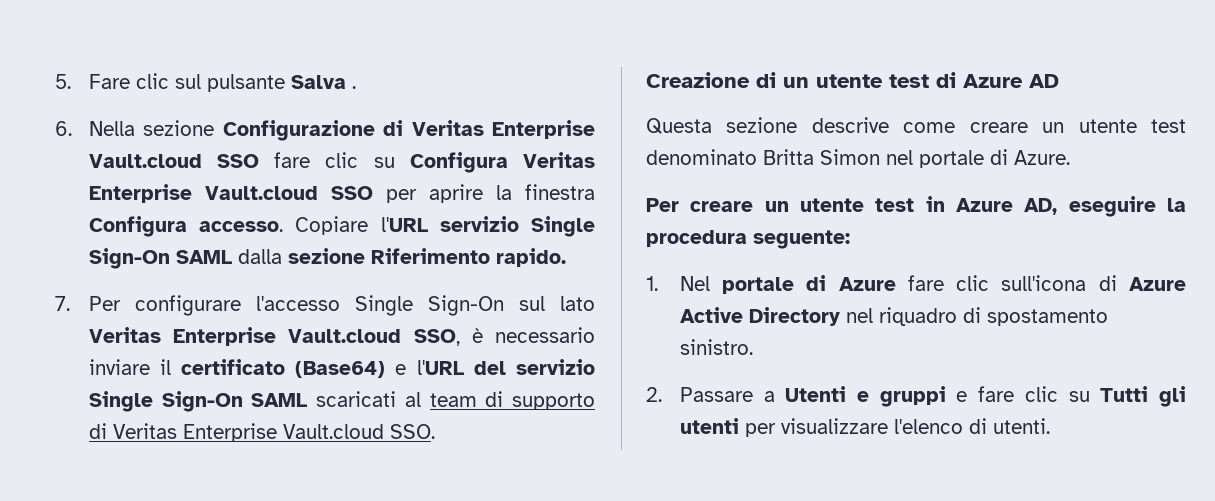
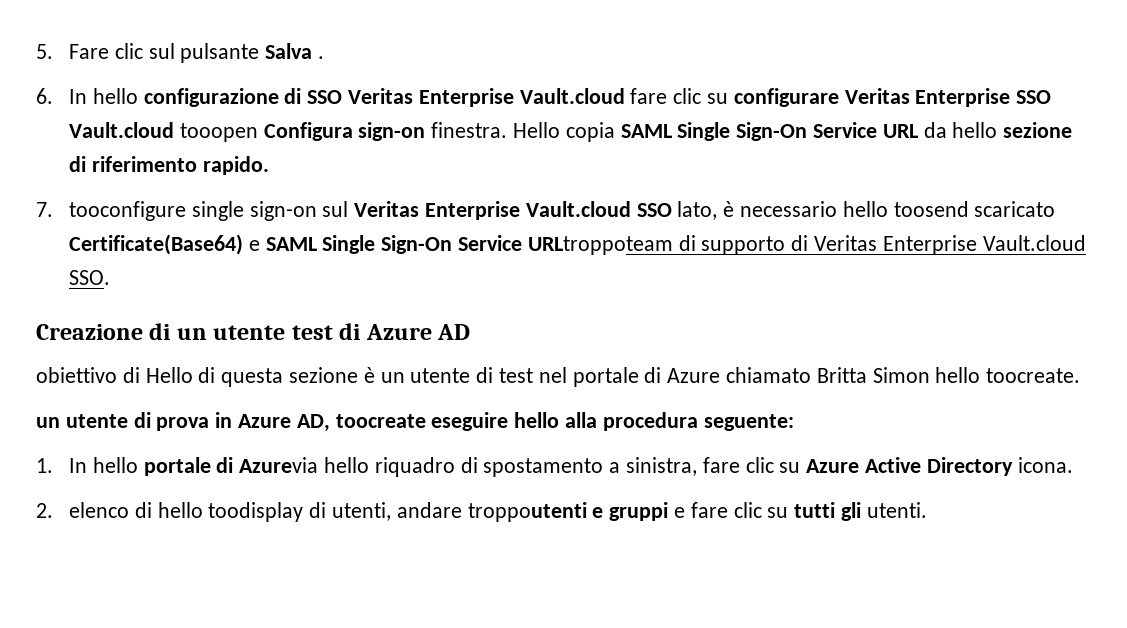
- 6. Nella sezione Configurazione di Veritas Enterprise Vault.cloud SSO fare clic su Configura Veritas Enterprise Vault.cloud SSO per aprire la finestra Configura accesso. Copiare l'URL servizio Single Sign-On SAML dalla sezione Riferimento rapido.
- 7. Per configurare l'accesso Single Sign-On sul lato Veritas Enterprise Vault.cloud SSO, è necessario inviare il certificato (Base64) e l'URL del servizio Single Sign-On SAML scaricati al team di supporto di Veritas Enterprise Vault.cloud SSO.
+ 6. In hello configurazione di SSO Veritas Enterprise Vault.cloud fare clic su configurare Veritas Enterprise SSO Vault.cloud tooopen Configura sign-on finestra. Hello copia SAML Single Sign-On Service URL da hello sezione di riferimento rapido.
+ 7. tooconfigure single sign-on sul Veritas Enterprise Vault.cloud SSO lato, è necessario hello toosend scaricato Certificate(Base64) e SAML Single Sign-On Service URLtroppoteam di supporto di Veritas Enterprise Vault.cloud SSO.
- Questa sezione descrive come creare un utente test denominato Britta Simon nel portale di Azure.
- Per creare un utente test in Azure AD, eseguire la procedura seguente:
- 1. Nel portale di Azure fare clic sull'icona di Azure Active Directory nel riquadro di spostamento sinistro.
- 2. Passare a Utenti e gruppi e fare clic su Tutti gli utenti per visualizzare l'elenco di utenti.
+ obiettivo di Hello di questa sezione è un utente di test nel portale di Azure chiamato Britta Simon hello toocreate.
+ un utente di prova in Azure AD, toocreate eseguire hello alla procedura seguente:
+ 1. In hello portale di Azurevia hello riquadro di spostamento a sinistra, fare clic su Azure Active Directory icona.
+ 2. elenco di hello toodisplay di utenti, andare troppoutenti e gruppi e fare clic su tutti gli utenti.

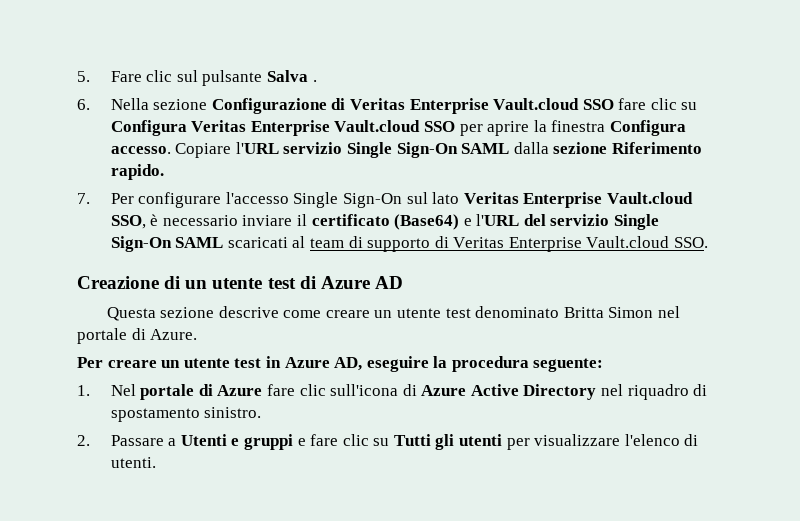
- 6. In hello configurazione di SSO Veritas Enterprise Vault.cloud fare clic su configurare Veritas Enterprise SSO Vault.cloud tooopen Configura sign-on finestra. Hello copia SAML Single Sign-On Service URL da hello sezione di riferimento rapido.
- 7. tooconfigure single sign-on sul Veritas Enterprise Vault.cloud SSO lato, è necessario hello toosend scaricato Certificate(Base64) e SAML Single Sign-On Service URLtroppoteam di supporto di Veritas Enterprise Vault.cloud SSO.
+ 6. Nella sezione Configurazione di Veritas Enterprise Vault.cloud SSO fare clic su Configura Veritas Enterprise Vault.cloud SSO per aprire la finestra Configura accesso. Copiare l'URL servizio Single Sign-On SAML dalla sezione Riferimento rapido.
+ 7. Per configurare l'accesso Single Sign-On sul lato Veritas Enterprise Vault.cloud SSO, è necessario inviare il certificato (Base64) e l'URL del servizio Single Sign-On SAML scaricati al team di supporto di Veritas Enterprise Vault.cloud SSO.
- obiettivo di Hello di questa sezione è un utente di test nel portale di Azure chiamato Britta Simon hello toocreate.
- un utente di prova in Azure AD, toocreate eseguire hello alla procedura seguente:
- 1. In hello portale di Azurevia hello riquadro di spostamento a sinistra, fare clic su Azure Active Directory icona.
- 2. elenco di hello toodisplay di utenti, andare troppoutenti e gruppi e fare clic su tutti gli utenti.
+ Questa sezione descrive come creare un utente test denominato Britta Simon nel portale di Azure.
+ Per creare un utente test in Azure AD, eseguire la procedura seguente:
+ 1. Nel portale di Azure fare clic sull'icona di Azure Active Directory nel riquadro di spostamento sinistro.
+ 2. Passare a Utenti e gruppi e fare clic su Tutti gli utenti per visualizzare l'elenco di utenti.

